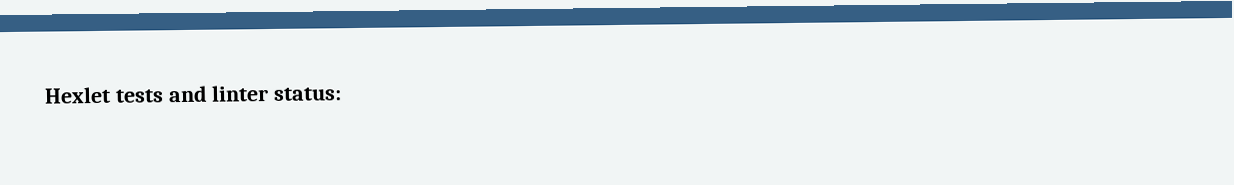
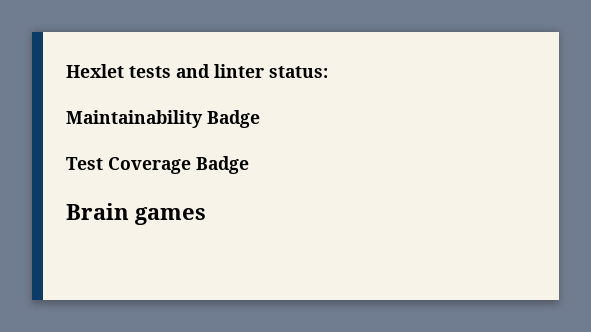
+ Maintainability Badge
+ Test Coverage Badge
+ Brain games

